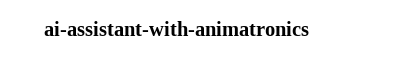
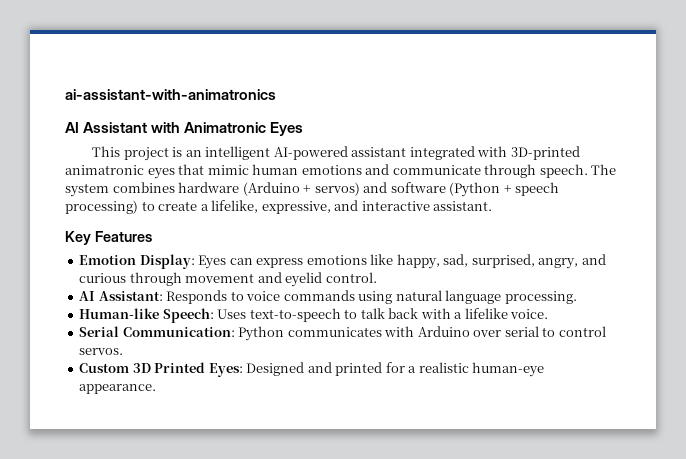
+ AI Assistant with Animatronic Eyes
+ This project is an intelligent AI-powered assistant integrated with 3D-printed animatronic eyes that mimic human emotions and communicate through speech. The system combines hardware (Arduino + servos) and software (Python + speech processing) to create a lifelike, expressive, and interactive assistant.
+ Key Features
+ Emotion Display: Eyes can express emotions like happy, sad, surprised, angry, and curious through movement and eyelid control.
+ AI Assistant: Responds to voice commands using natural language processing.
+ Human-like Speech: Uses text-to-speech to talk back with a lifelike voice.
+ Serial Communication: Python communicates with Arduino over serial to control servos.
+ Custom 3D Printed Eyes: Designed and printed for a realistic human-eye appearance.

